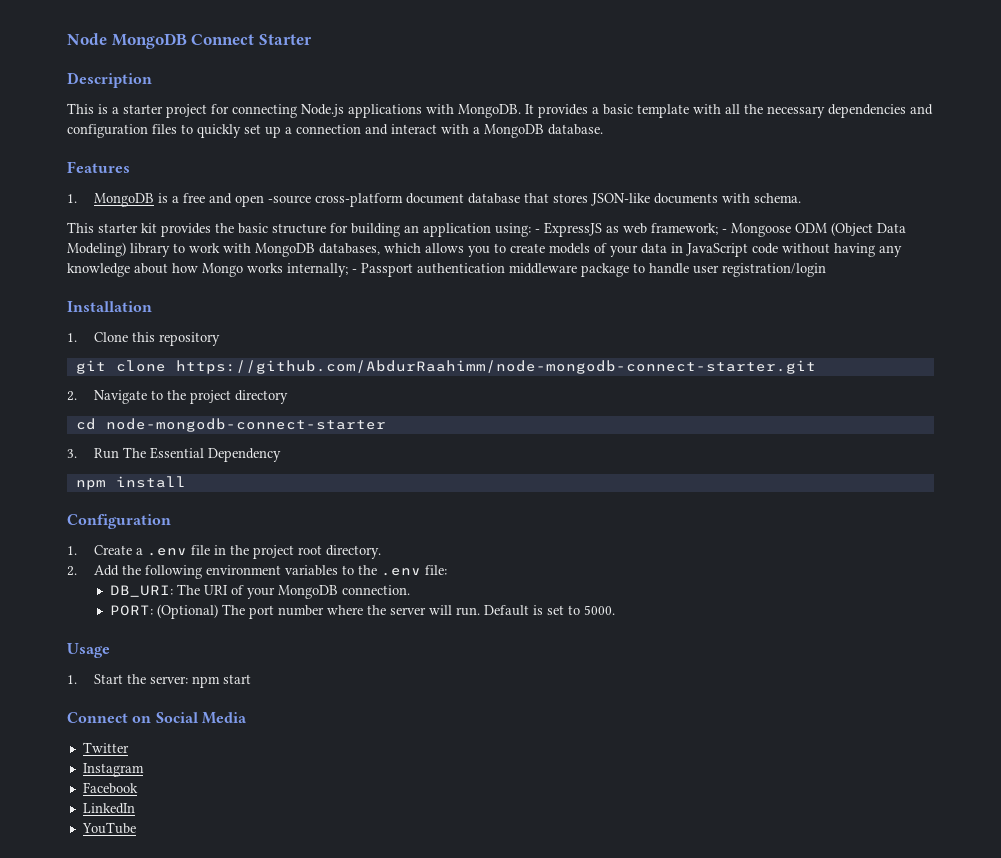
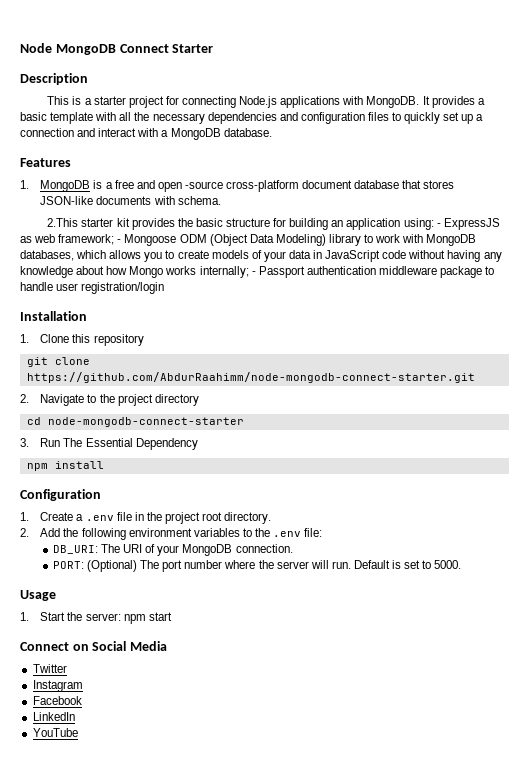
- This starter kit provides the basic structure for building an application using: - ExpressJS as web framework; - Mongoose ODM (Object Data Modeling) library to work with MongoDB databases, which allows you to create models of your data in JavaScript code without having any knowledge about how Mongo works internally; - Passport authentication middleware package to handle user registration/login
+ 2.This starter kit provides the basic structure for building an application using: - ExpressJS as web framework; - Mongoose ODM (Object Data Modeling) library to work with MongoDB databases, which allows you to create models of your data in JavaScript code without having any knowledge about how Mongo works internally; - Passport authentication middleware package to handle user registration/login

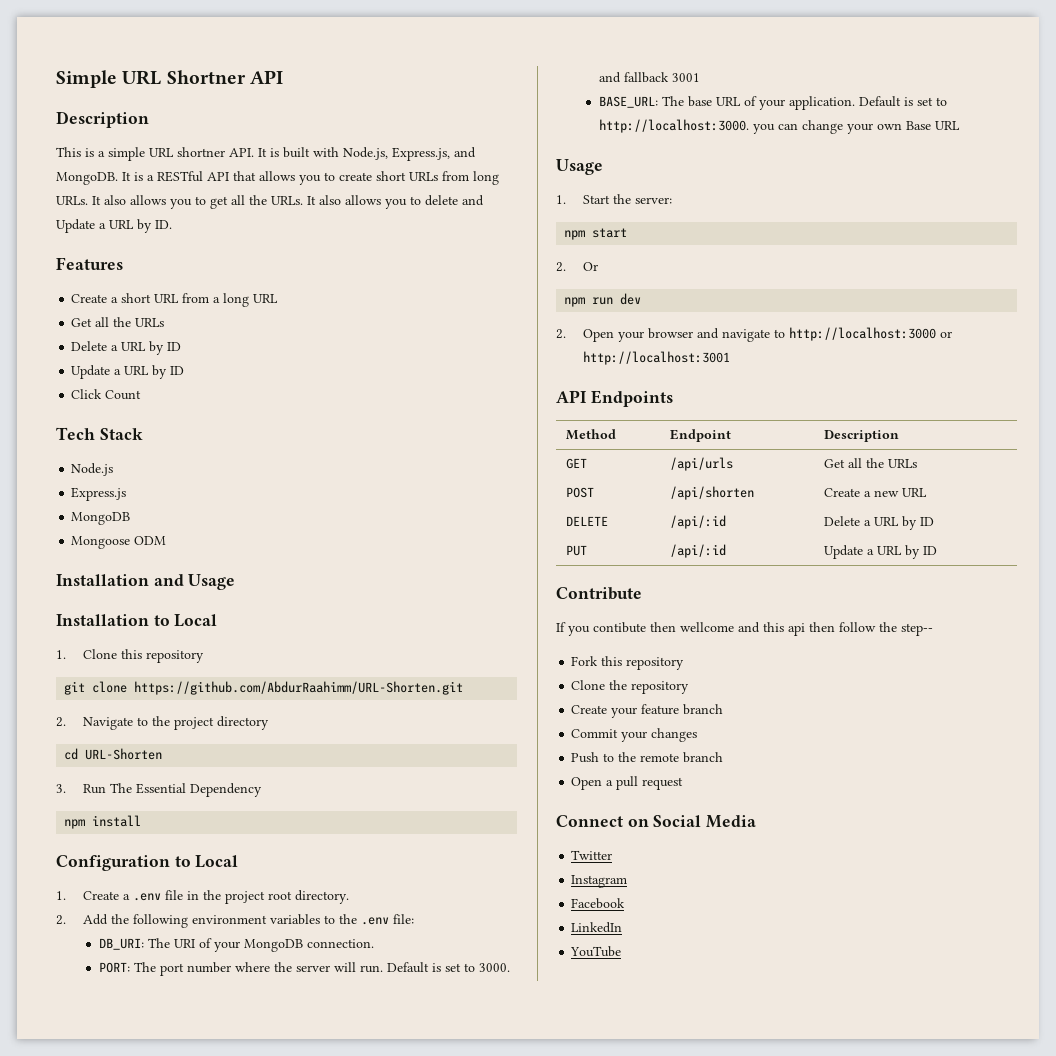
- Node MongoDB Connect Starter
+ Simple URL Shortner API
- This is a starter project for connecting Node.js applications with MongoDB. It provides a basic template with all the necessary dependencies and configuration files to quickly set up a connection and interact with a MongoDB database.
+ This is a simple URL shortner API. It is built with Node.js, Express.js, and MongoDB. It is a RESTful API that allows you to create short URLs from long URLs. It also allows you to get all the URLs. It also allows you to delete and Update a URL by ID.
  Features
- 1. MongoDB is a free and open -source cross-platform document database that stores JSON-like documents with schema.
- 2.This starter kit provides the basic structure for building an application using: - ExpressJS as web framework; - Mongoose ODM (Object Data Modeling) library to work with MongoDB databases, which allows you to create models of your data in JavaScript code without having any knowledge about how Mongo works internally; - Passport authentication middleware package to handle user registration/login
- Installation
+ Create a short URL from a long URL
+ Get all the URLs
+ Delete a URL by ID
+ Update a URL by ID
+ Click Count
+ Tech Stack
+ Node.js
+ Express.js
+ MongoDB
+ Mongoose ODM
+ Installation and Usage
+ Installation to Local
- git clone https://github.com/AbdurRaahimm/node-mongodb-connect-starter.git
+ git clone https://github.com/AbdurRaahimm/URL-Shorten.git
- cd node-mongodb-connect-starter
+ cd URL-Shorten
- Configuration
+ Configuration to Local
- PORT: (Optional) The port number where the server will run.
+ PORT: The port number where the server will run.
- Default is set to 5000.
+ Default is set to 3000. and fallback 3001
+ BASE_URL: The base URL of your application. Default is set to http://localhost:3000. you can change your own Base URL
- 1. Start the server: npm start
+ 1. Start the server:
+ npm start
+ 2. Or
+ npm run dev
+ 2. Open your browser and navigate to http://localhost:3000 or http://localhost:3001
+ API Endpoints
+ Method | Endpoint | Description
+ GET | /api/urls | Get all the URLs
+ POST | /api/shorten | Create a new URL
+ DELETE | /api/:id | Delete a URL by ID
+ PUT | /api/:id | Update a URL by ID
+ Contribute
+ If you contibute then wellcome and this api then follow the step--
+ Fork this repository
+ Clone the repository
+ Create your feature branch
+ Commit your changes
+ Push to the remote branch
+ Open a pull request

